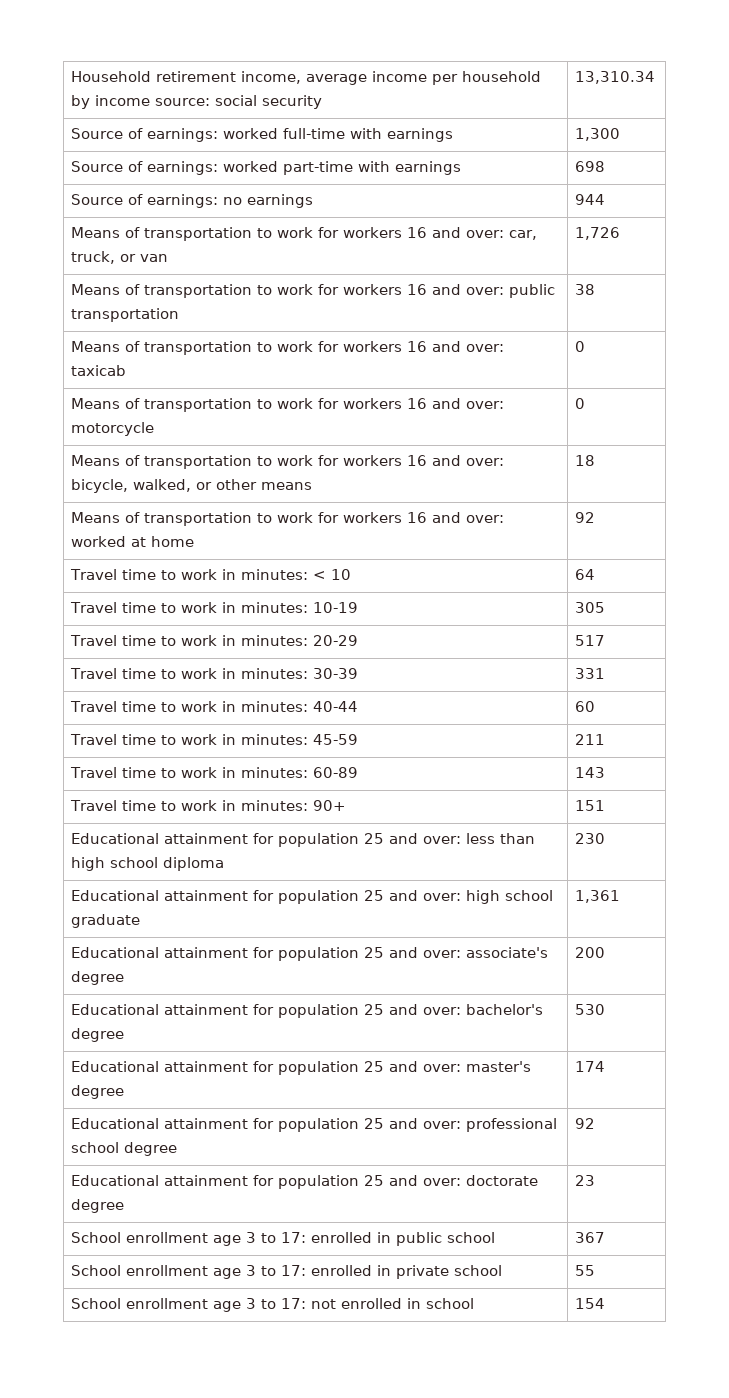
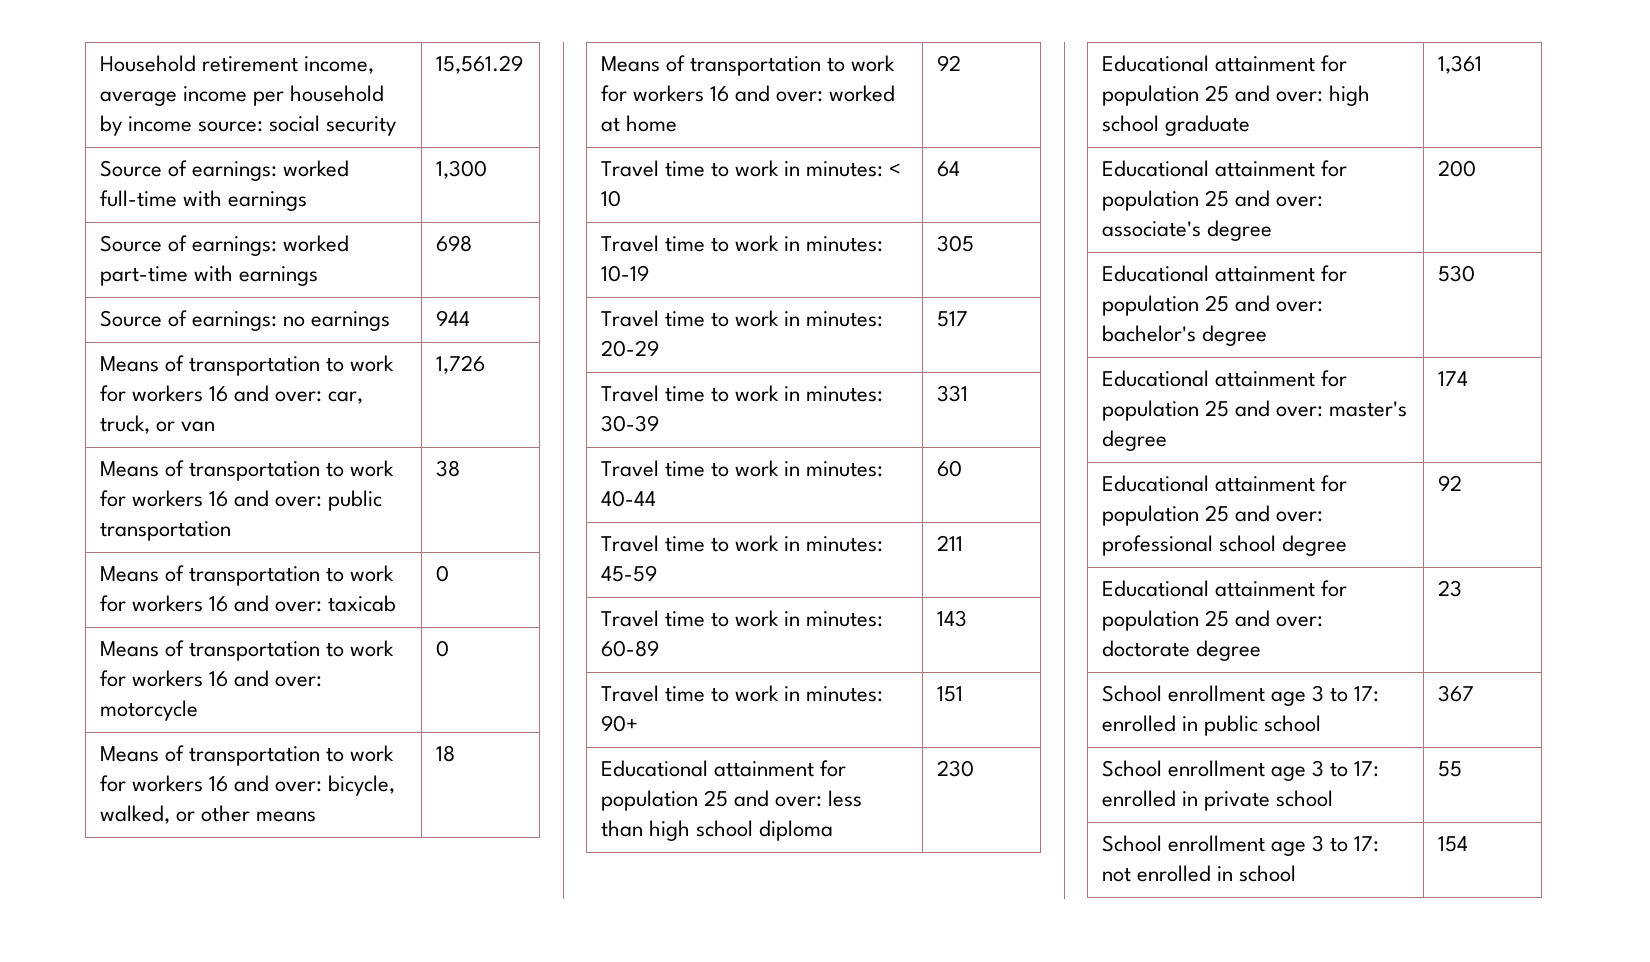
- Household retirement income, average income per household by income source: social security | 13,310.34
+ Household retirement income, average income per household by income source: social security | 15,561.29

